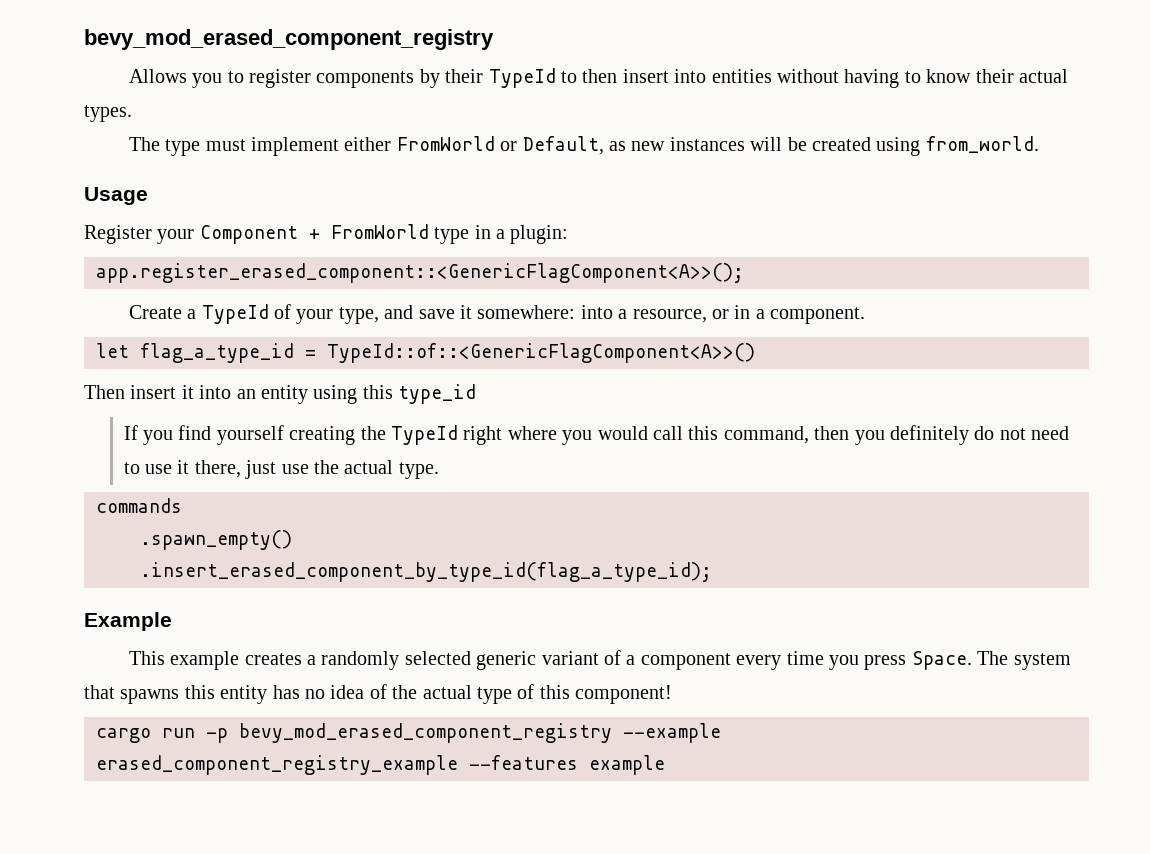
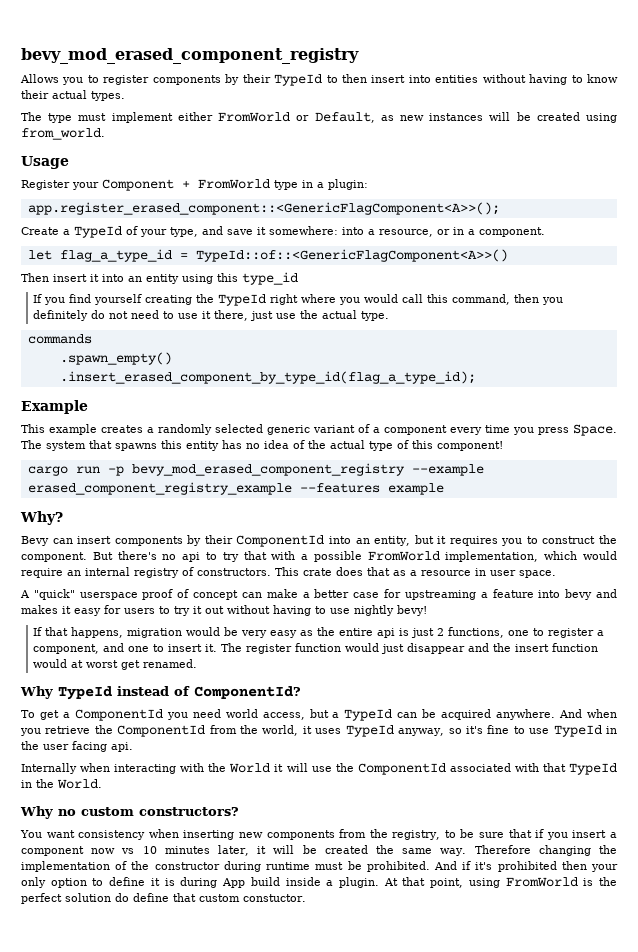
+ Why?
+ Bevy can insert components by their ComponentId into an entity, but it requires you to construct the component. But there's no api to try that with a possible FromWorld implementation, which would require an internal registry of constructors. This crate does that as a resource in user space.
+ A "quick" userspace proof of concept can make a better case for upstreaming a feature into bevy and makes it easy for users to try it out without having to use nightly bevy!
+ If that happens, migration would be very easy as the entire api is just 2 functions, one to register a component, and one to insert it. The register function would just disappear and the insert function would at worst get renamed.
+ Why TypeId instead of ComponentId?
+ To get a ComponentId you need world access, but a TypeId can be acquired anywhere. And when you retrieve the ComponentId from the world, it uses TypeId anyway, so it's fine to use TypeId in the user facing api.
+ Internally when interacting with the World it will use the ComponentId associated with that TypeId in the World.
+ Why no custom constructors?
+ You want consistency when inserting new components from the registry, to be sure that if you insert a component now vs 10 minutes later, it will be created the same way. Therefore changing the implementation of the constructor during runtime must be prohibited. And if it's prohibited then your only option to define it is during App build inside a plugin. At that point, using FromWorld is the perfect solution do define that custom constuctor.

